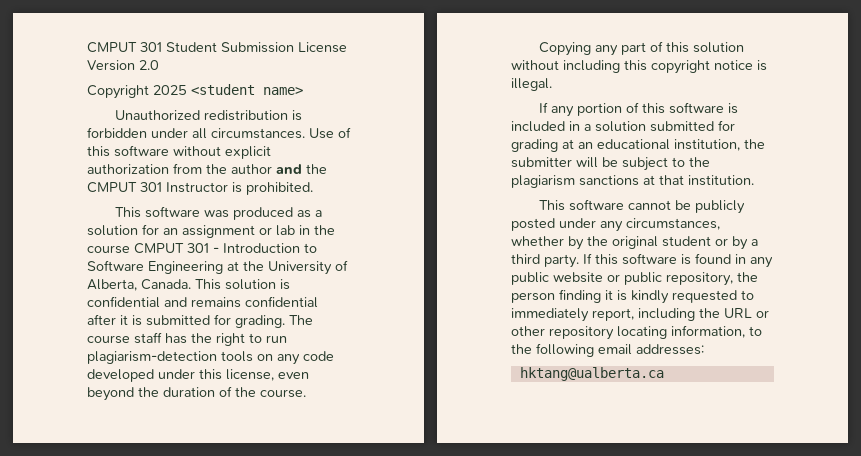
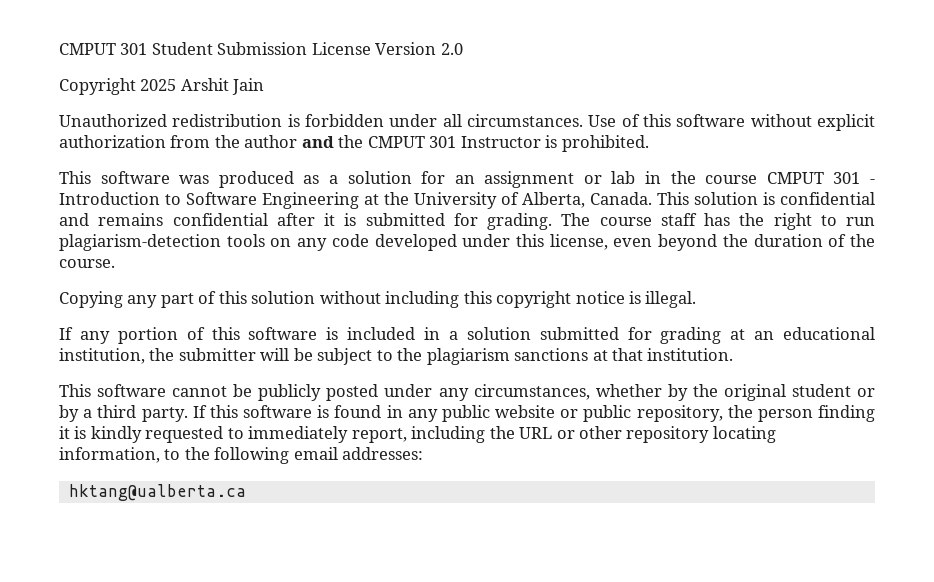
- Copyright 2025 <student name>
+ Copyright 2025 Arshit Jain

